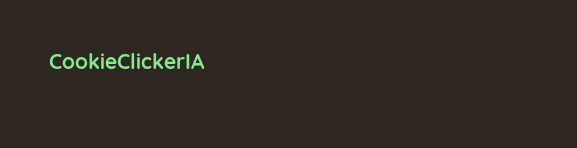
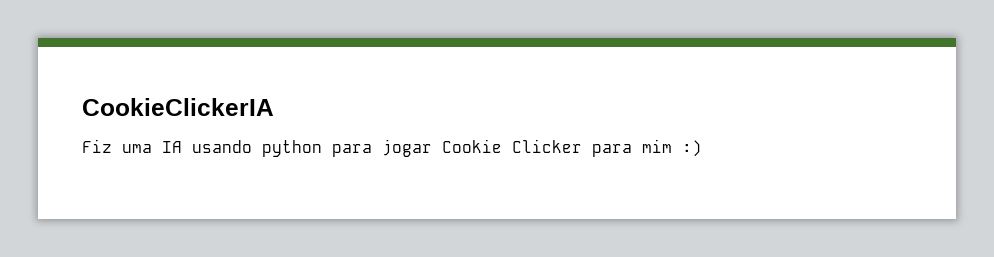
+ Fiz uma IA usando python para jogar Cookie Clicker para mim :)

